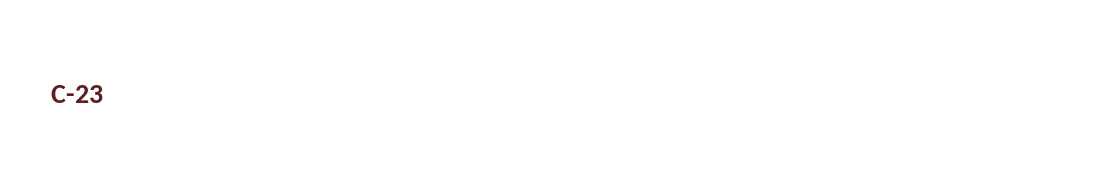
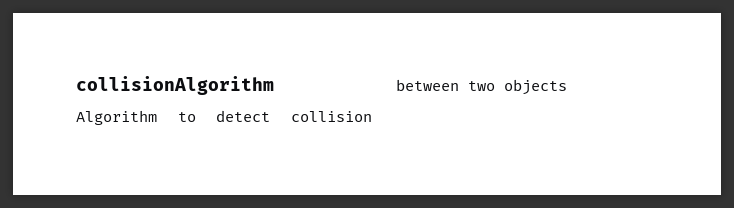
- C-23
+ collisionAlgorithm
+ Algorithm to detect collision between two objects

